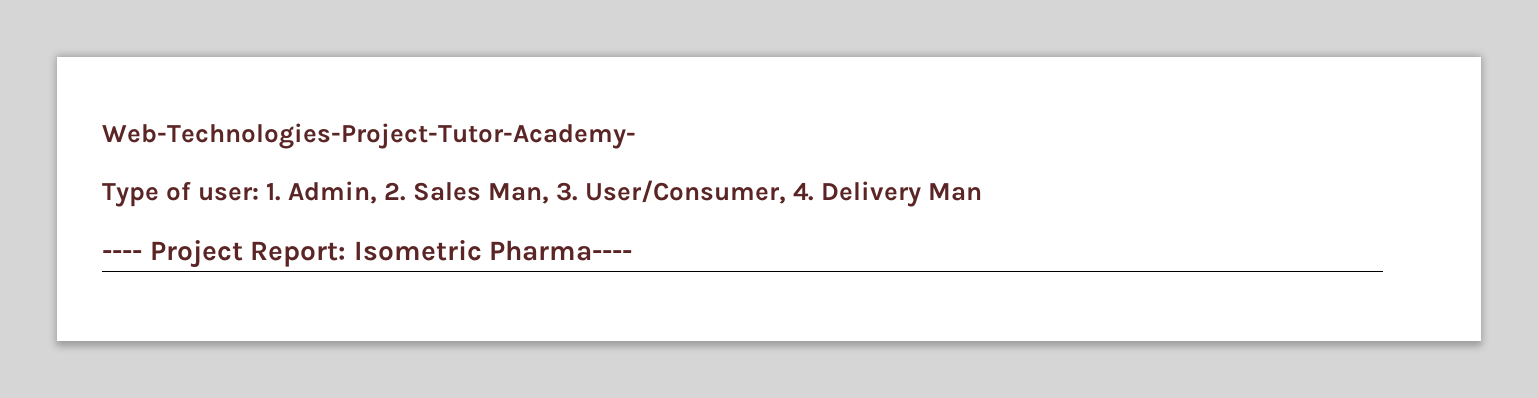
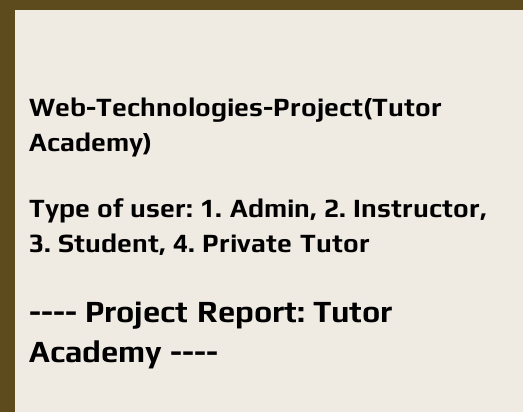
- Web-Technologies-Project-Tutor-Academy-
+ Web-Technologies-Project(Tutor Academy)
- Type of user: 1. Admin, 2. Sales Man, 3. User/Consumer, 4. Delivery Man
+ Type of user: 1. Admin, 2. Instructor, 3. Student, 4. Private Tutor
- ---- Project Report: Isometric Pharma----
+ ---- Project Report: Tutor Academy ----

